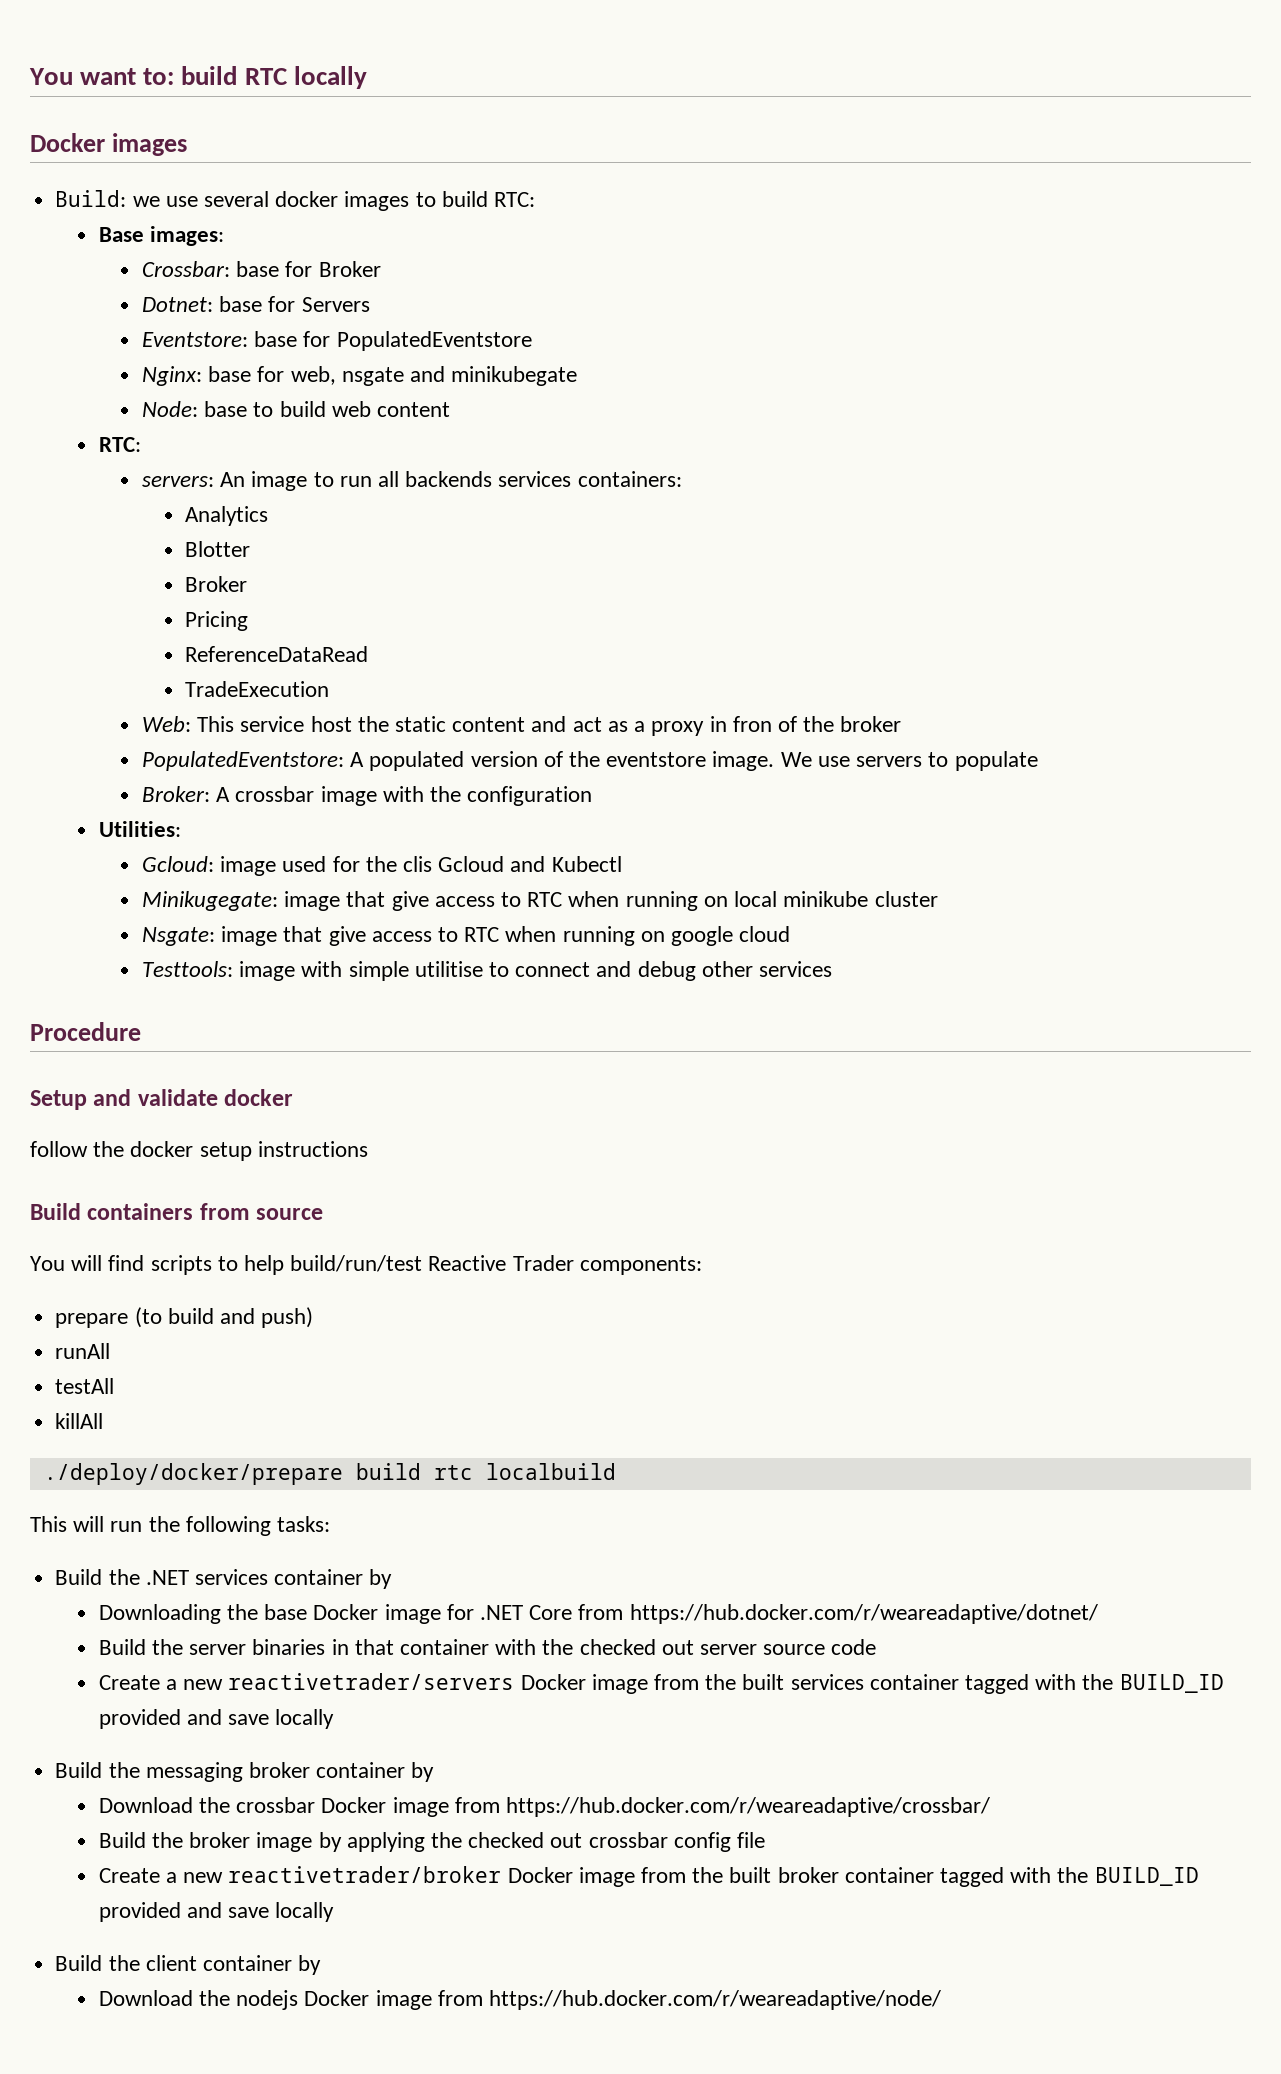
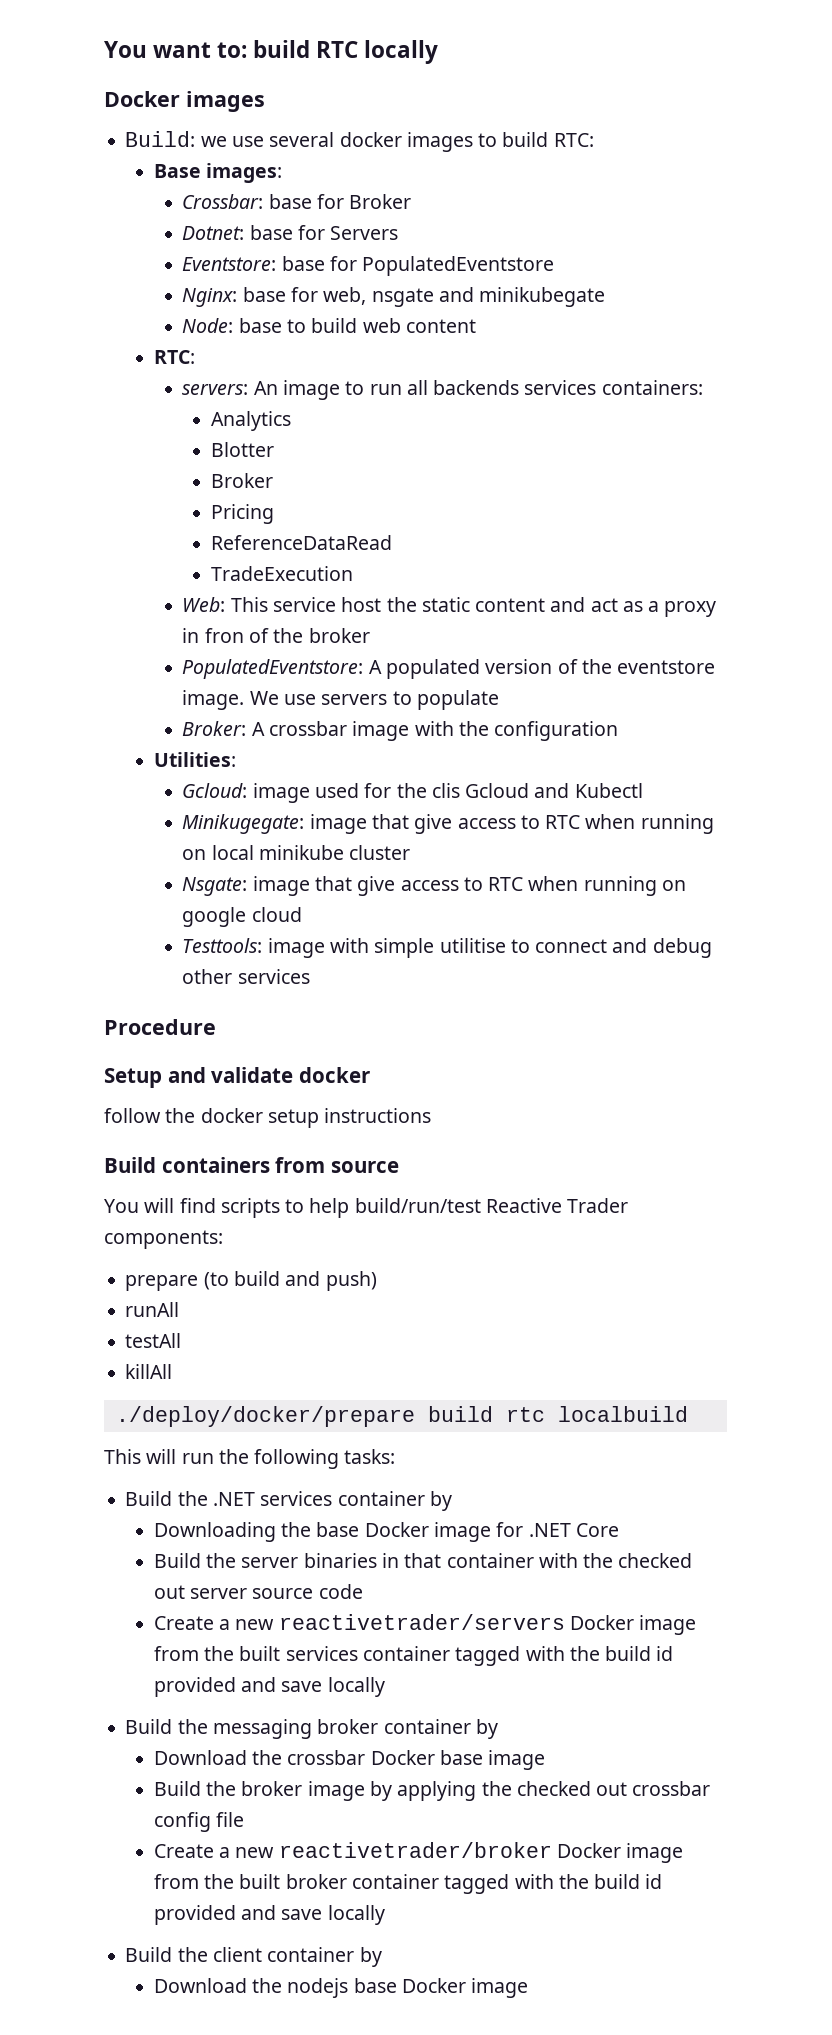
- Downloading the base Docker image for .NET Core from https://hub.docker.com/r/weareadaptive/dotnet/
+ Downloading the base Docker image for .NET Core
- Create a new reactivetrader/servers Docker image from the built services container tagged with the BUILD_ID provided and save locally
+ Create a new reactivetrader/servers Docker image from the built services container tagged with the build id provided and save locally
- Download the crossbar Docker image from https://hub.docker.com/r/weareadaptive/crossbar/
+ Download the crossbar Docker base image
- Create a new reactivetrader/broker Docker image from the built broker container tagged with the BUILD_ID provided and save locally
+ Create a new reactivetrader/broker Docker image from the built broker container tagged with the build id provided and save locally
- Download the nodejs Docker image from https://hub.docker.com/r/weareadaptive/node/
+ Download the nodejs base Docker image

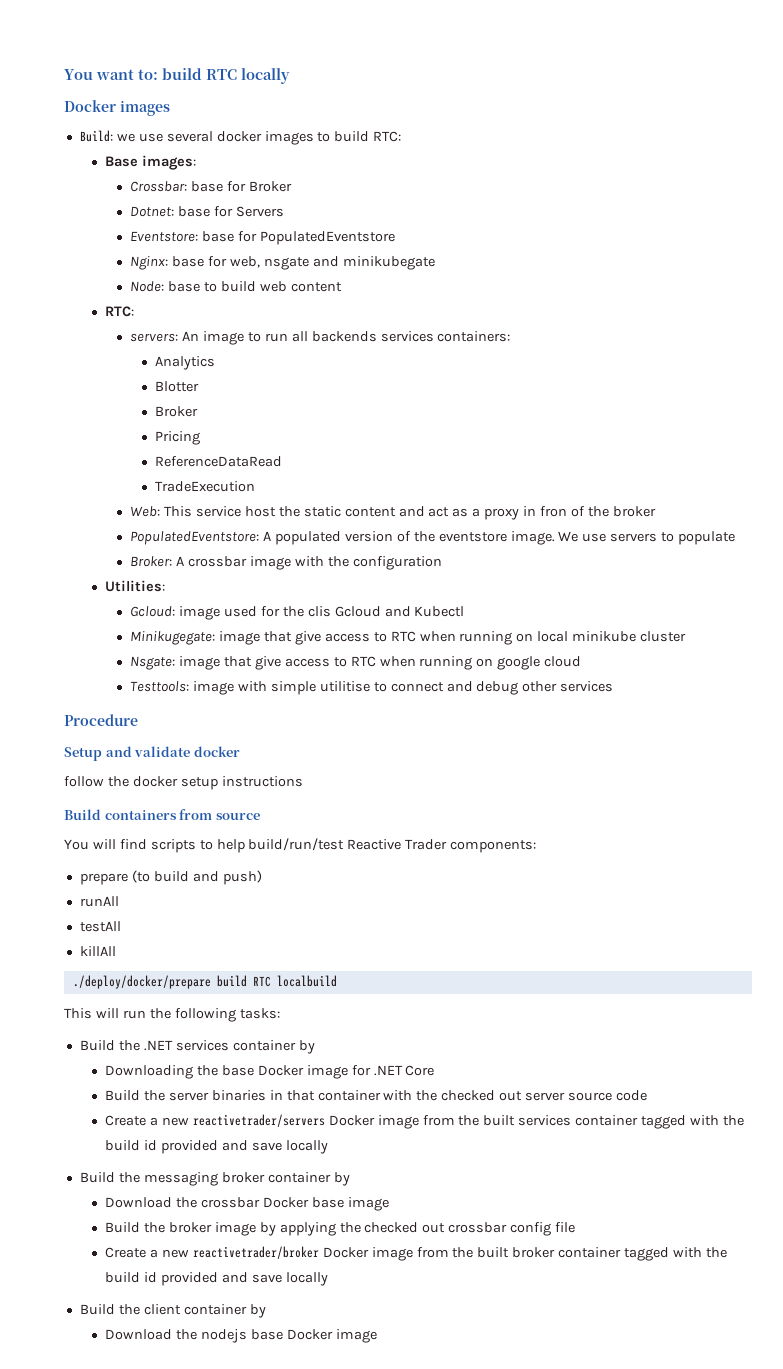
- ./deploy/docker/prepare build rtc localbuild
+ ./deploy/docker/prepare build RTC localbuild

